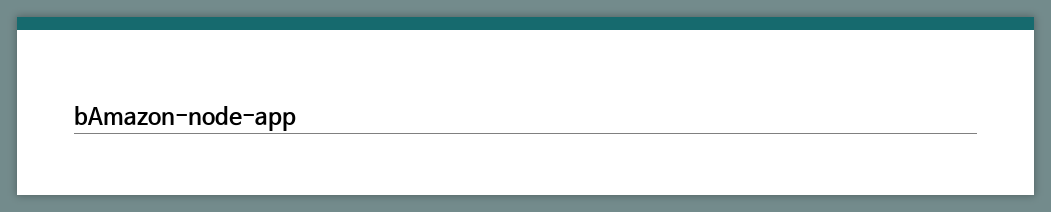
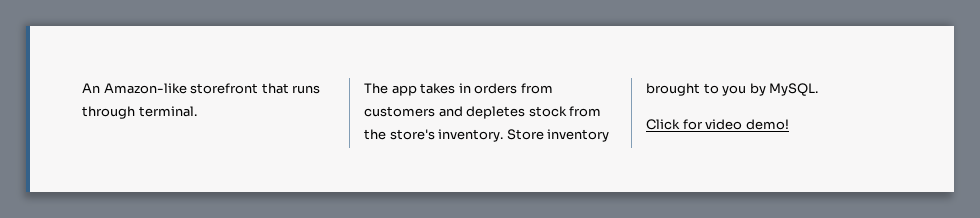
- bAmazon-node-app
+ An Amazon-like storefront that runs through terminal.
+ The app takes in orders from customers and depletes stock from the store's inventory. Store inventory brought to you by MySQL.
+ Click for video demo!

